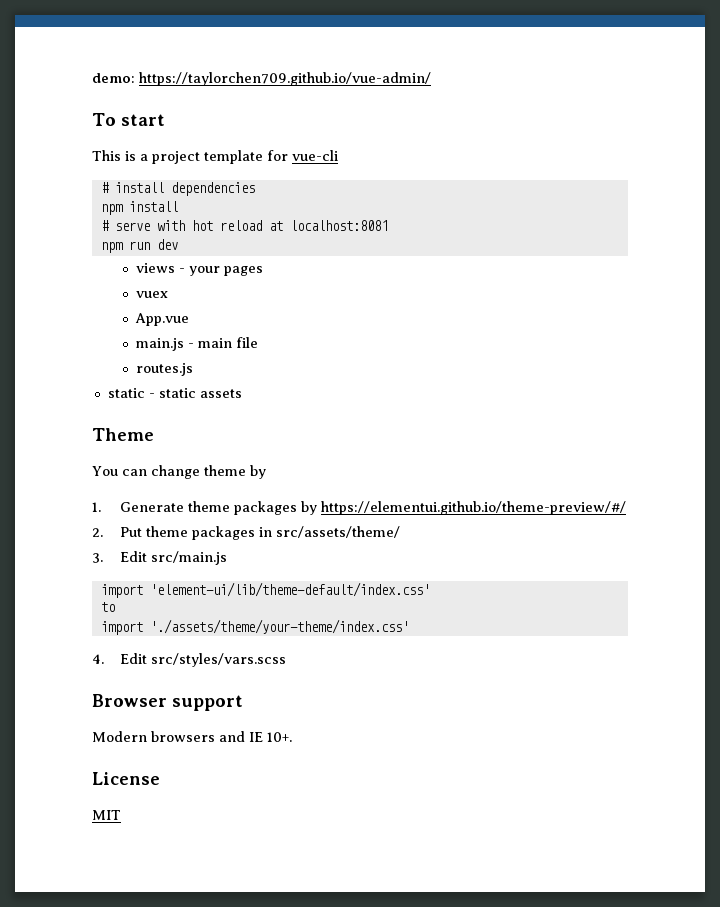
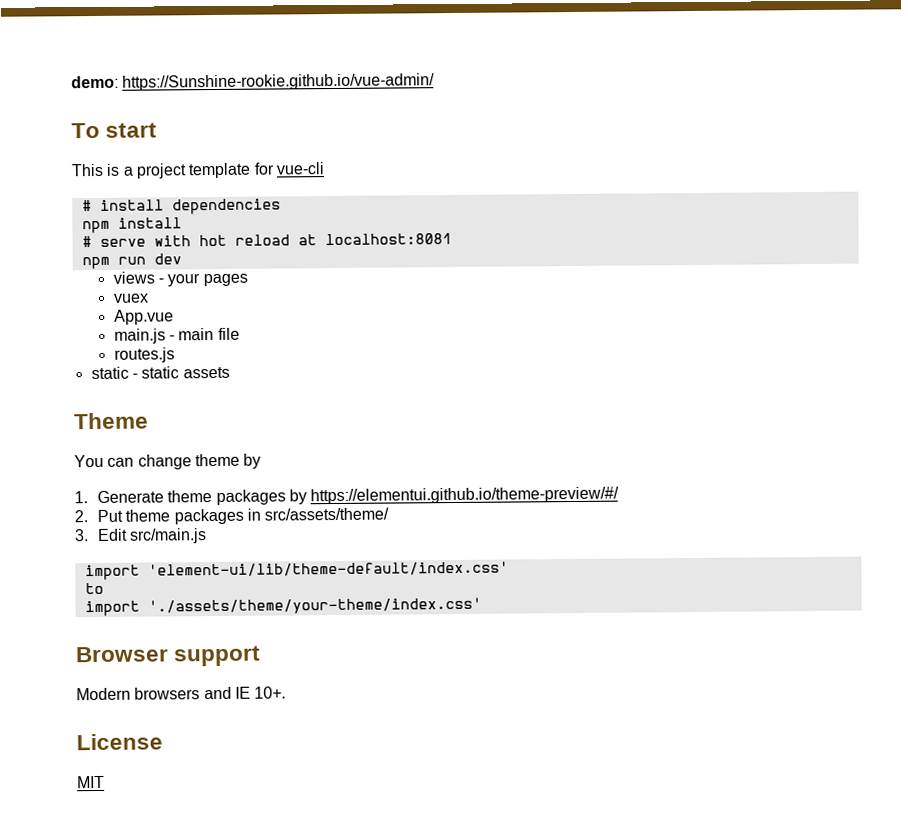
- demo: https://taylorchen709.github.io/vue-admin/
+ demo: https://Sunshine-rookie.github.io/vue-admin/
- 4. Edit src/styles/vars.scss

